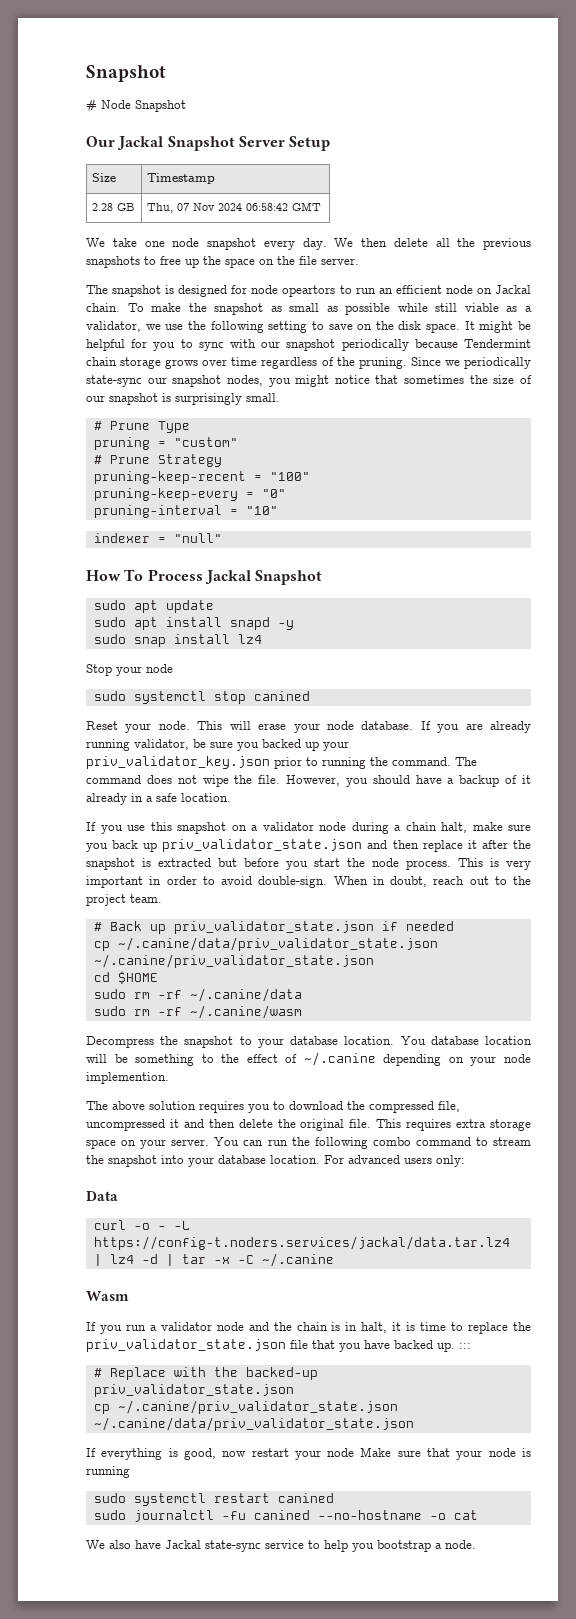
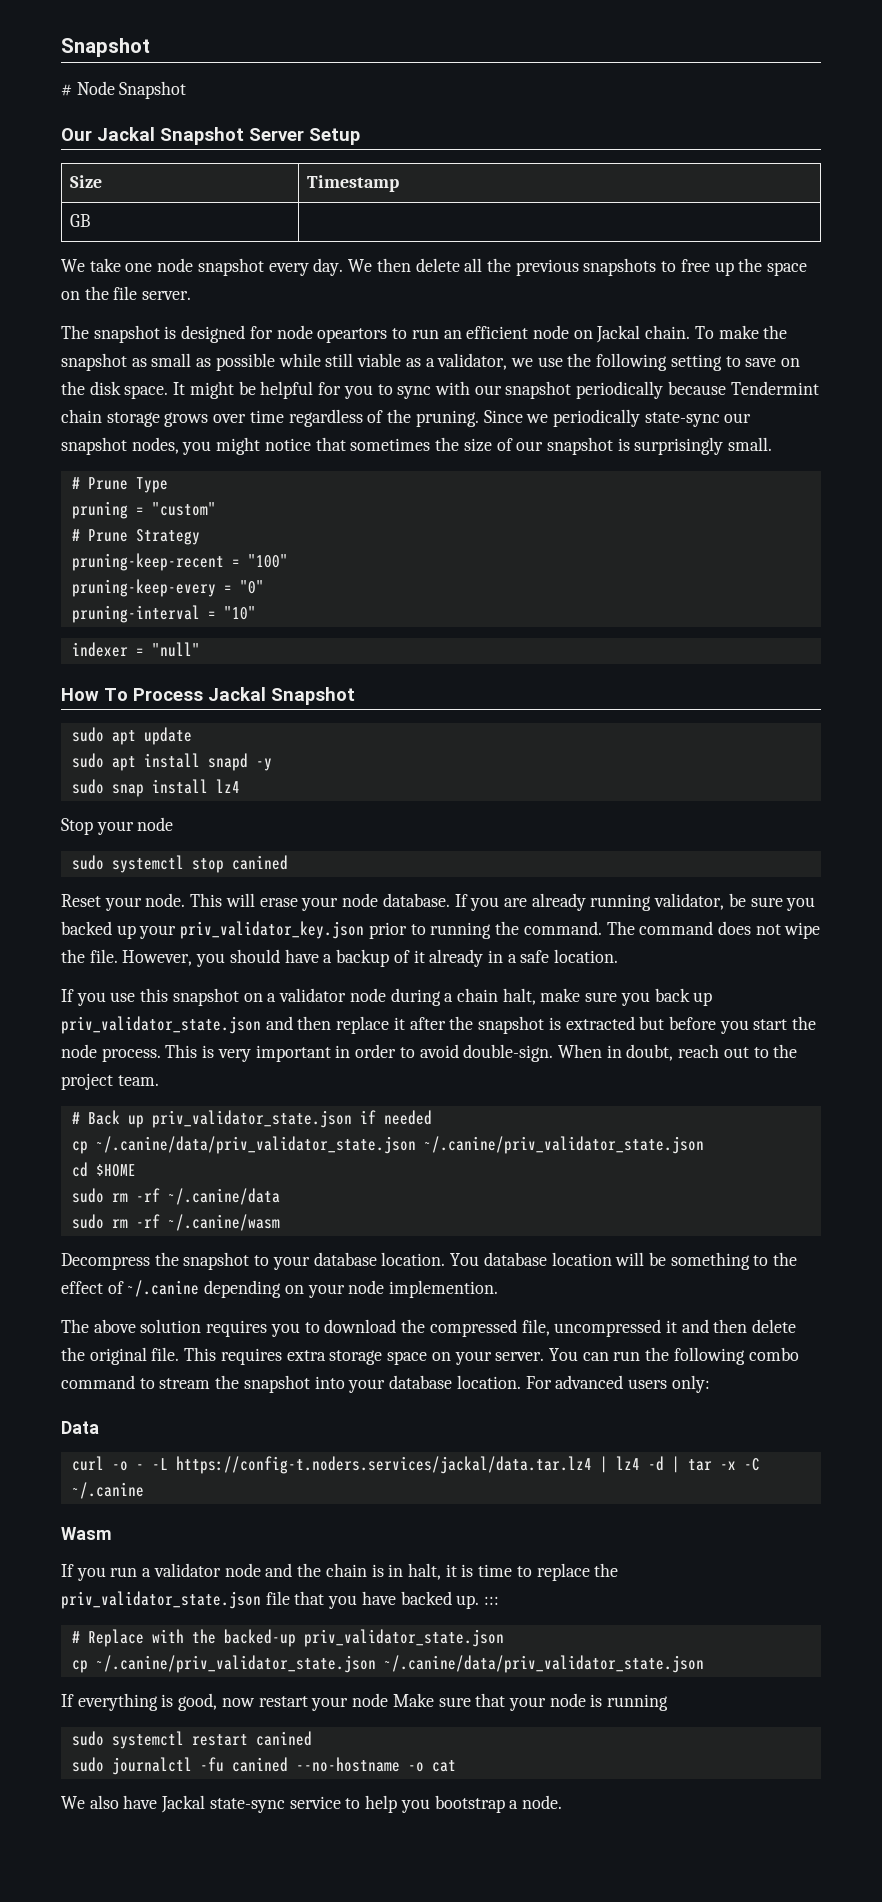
- 2.28 GB | Thu, 07 Nov 2024 06:58:42 GMT
+ GB |

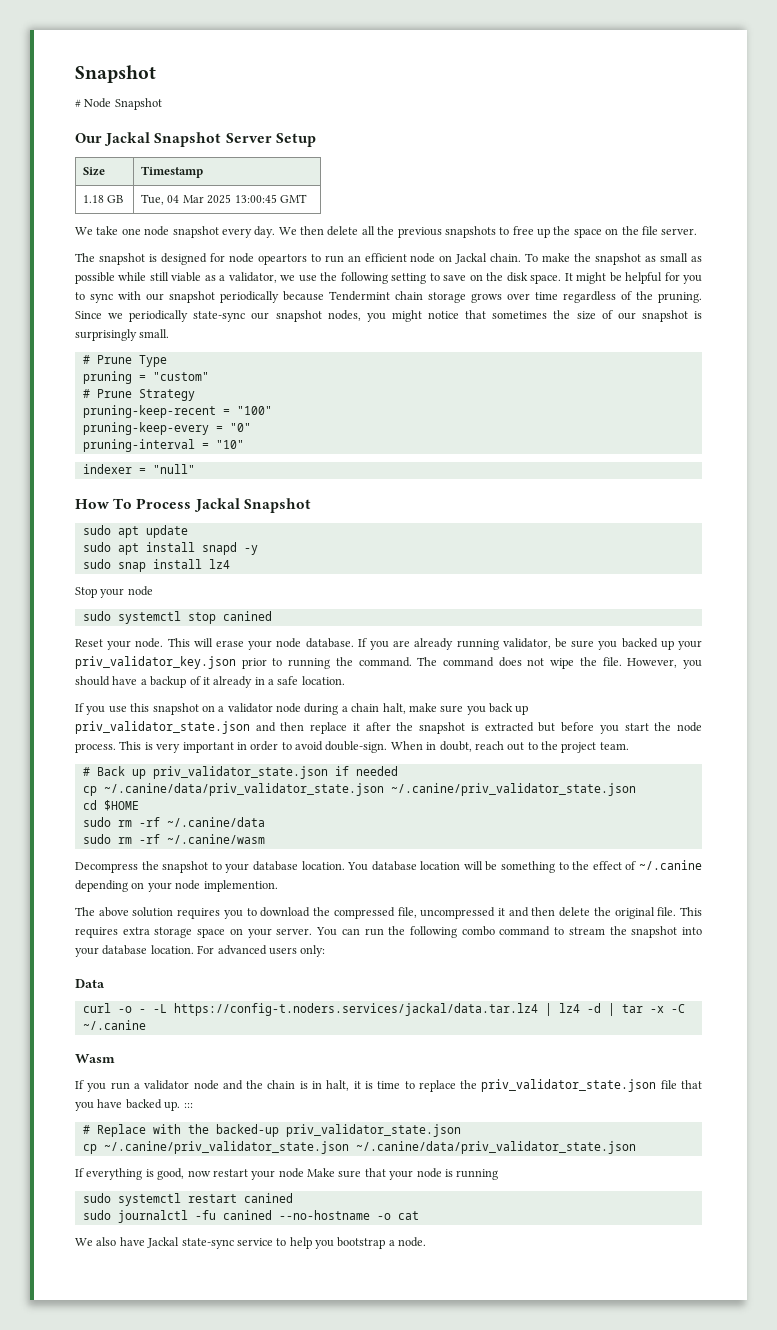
- GB |
+ 1.18 GB | Tue, 04 Mar 2025 13:00:45 GMT

